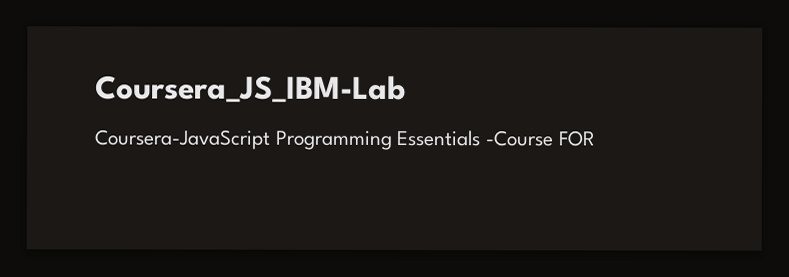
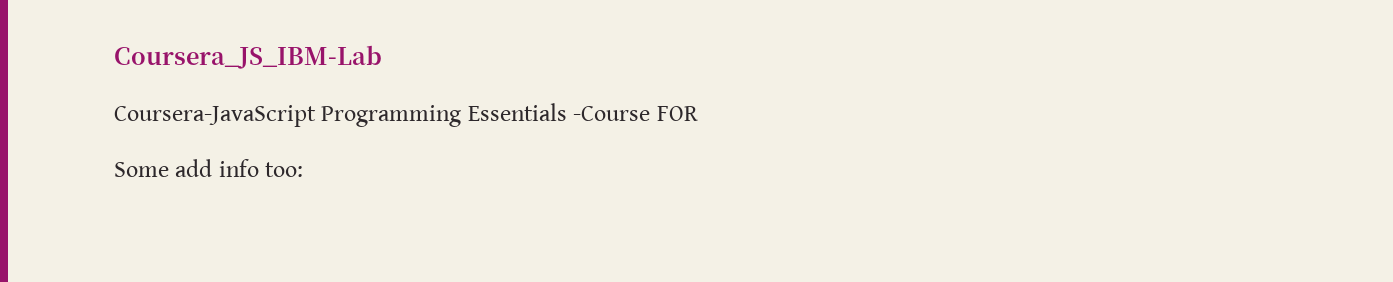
+ Some add info too:

